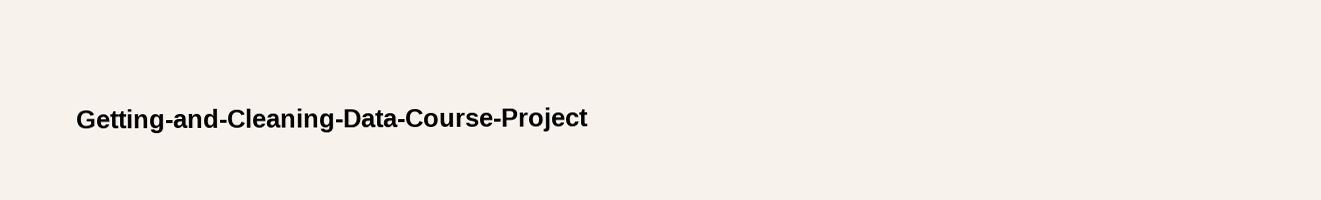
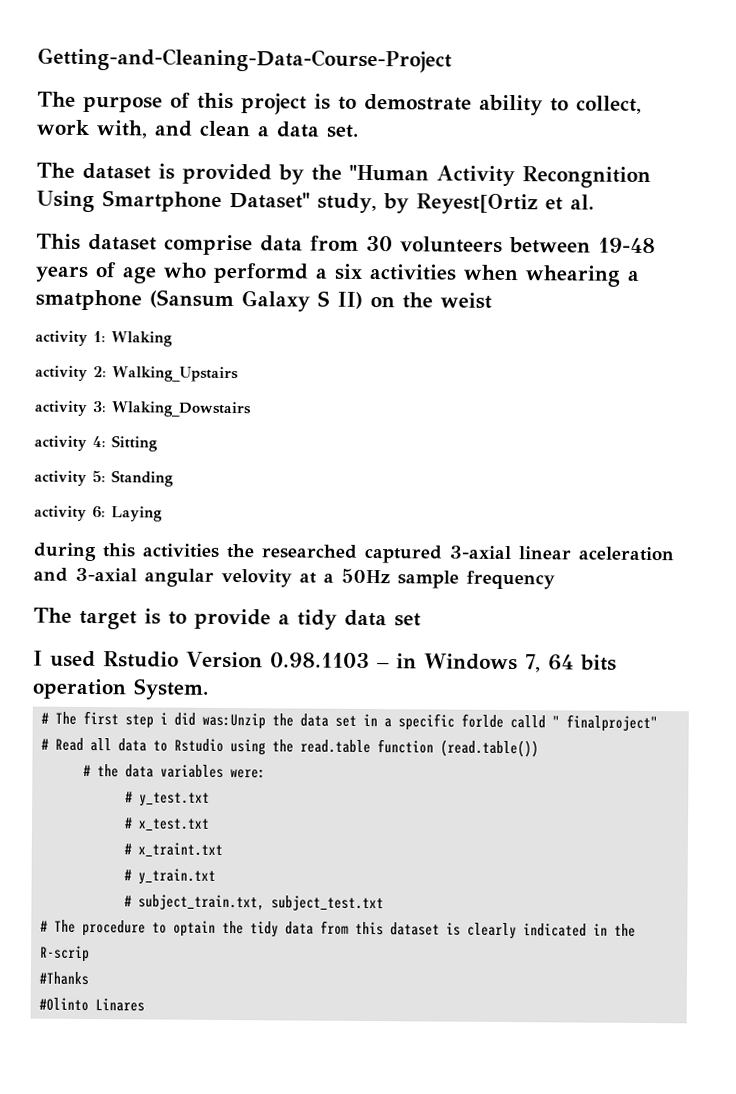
+ The purpose of this project is to demostrate ability to collect, work with, and clean a data set.
+ The dataset is provided by the "Human Activity Recongnition Using Smartphone Dataset" study, by Reyest[Ortiz et al.
+ This dataset comprise data from 30 volunteers between 19-48 years of age who performd a six activities when whearing a smatphone (Sansum Galaxy S II) on the weist
+ activity 1: Wlaking
+ activity 2: Walking_Upstairs
+ activity 3: Wlaking_Dowstairs
+ activity 4: Sitting
+ activity 5: Standing
+ activity 6: Laying
+ during this activities the researched captured 3-axial linear aceleration and 3-axial angular velovity at a 50Hz sample frequency
+ The target is to provide a tidy data set
+ I used Rstudio Version 0.98.1103 – in Windows 7, 64 bits operation System.
+ # The first step i did was:Unzip the data set in a specific forlde calld " finalproject"
+ # Read all data to Rstudio using the read.table function (read.table())
+ # the data variables were:
+ # y_test.txt
+ # x_test.txt
+ # x_traint.txt
+ # y_train.txt
+ # subject_train.txt, subject_test.txt
+ # The procedure to optain the tidy data from this dataset is clearly indicated in the R-scrip
+ #Thanks
+ #Olinto Linares

